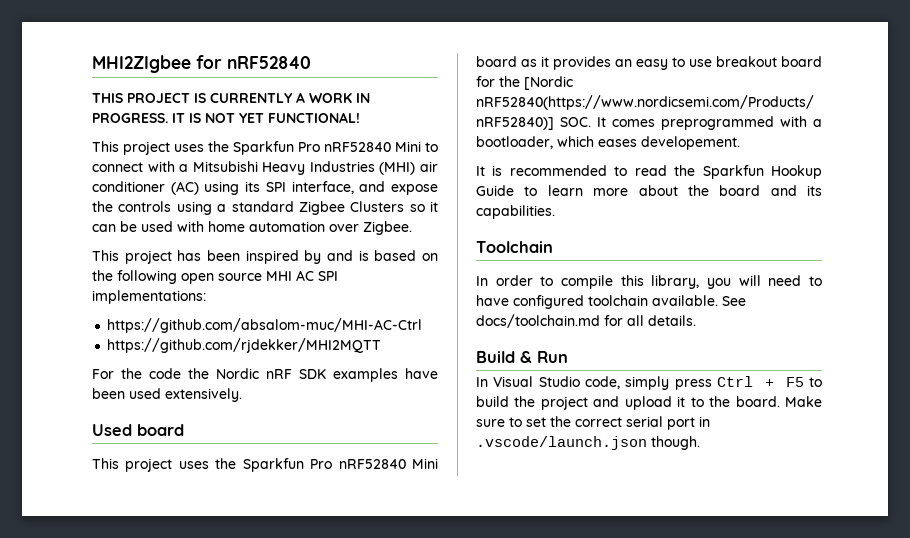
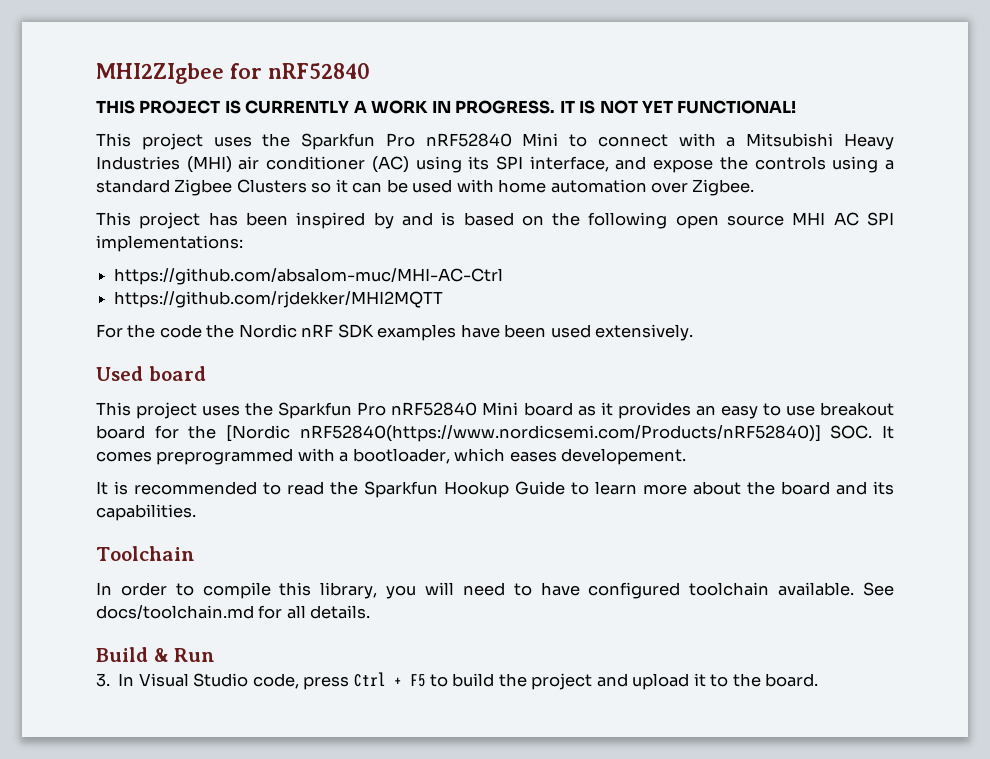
- In Visual Studio code, simply press Ctrl + F5 to build the project and upload it to the board. Make sure to set the correct serial port in .vscode/launch.json though.
+ 3. In Visual Studio code, press Ctrl + F5 to build the project and upload it to the board.

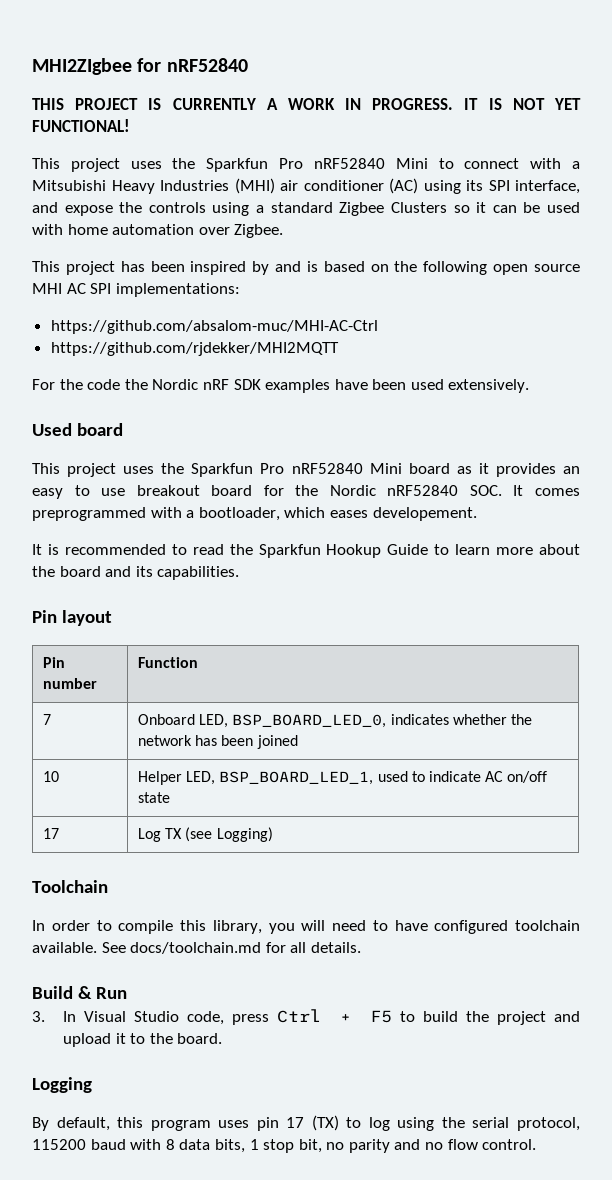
- This project uses the Sparkfun Pro nRF52840 Mini board as it provides an easy to use breakout board for the [Nordic nRF52840(https://www.nordicsemi.com/Products/nRF52840)] SOC. It comes preprogrammed with a bootloader, which eases developement.
+ This project uses the Sparkfun Pro nRF52840 Mini board as it provides an easy to use breakout board for the Nordic nRF52840 SOC. It comes preprogrammed with a bootloader, which eases developement.
+ Pin layout
+ Pin number | Function
+ 7 | Onboard LED, BSP_BOARD_LED_0, indicates whether the network has been joined
+ 10 | Helper LED, BSP_BOARD_LED_1, used to indicate AC on/off state
+ 17 | Log TX (see Logging)
+ Logging
+ By default, this program uses pin 17 (TX) to log using the serial protocol, 115200 baud with 8 data bits, 1 stop bit, no parity and no flow control.

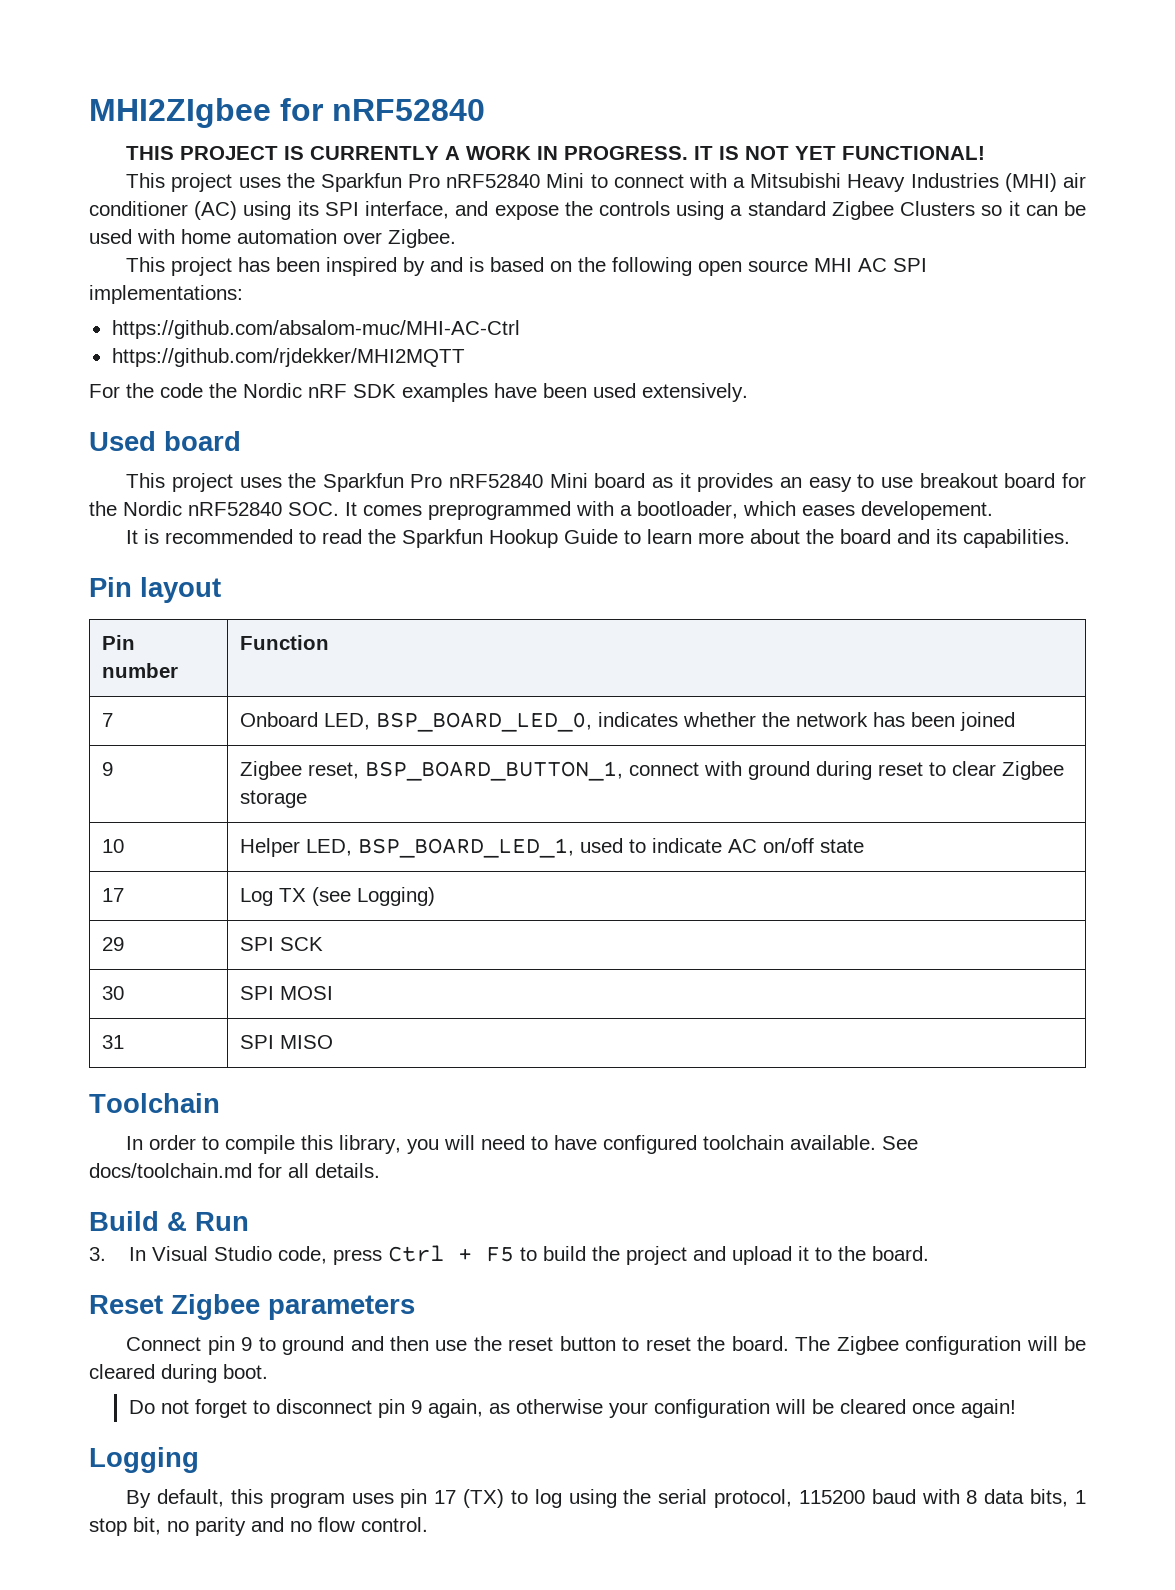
+ 9 | Zigbee reset, BSP_BOARD_BUTTON_1, connect with ground during reset to clear Zigbee storage
+ 29 | SPI SCK
+ 30 | SPI MOSI
+ 31 | SPI MISO
+ Reset Zigbee parameters
+ Connect pin 9 to ground and then use the reset button to reset the board. The Zigbee configuration will be cleared during boot.
+ Do not forget to disconnect pin 9 again, as otherwise your configuration will be cleared once again!

